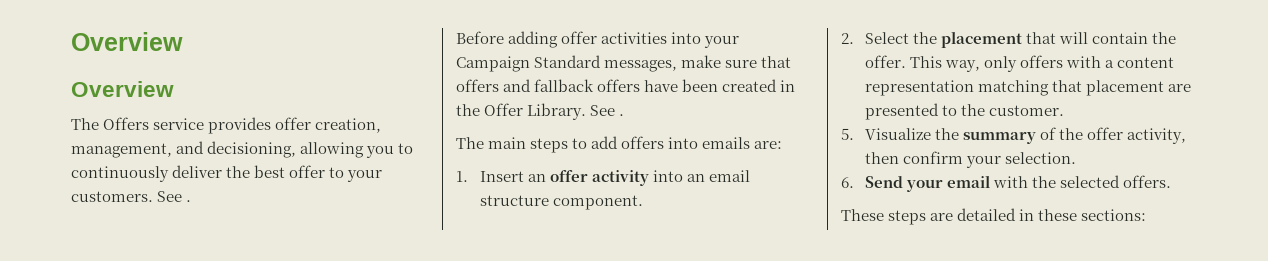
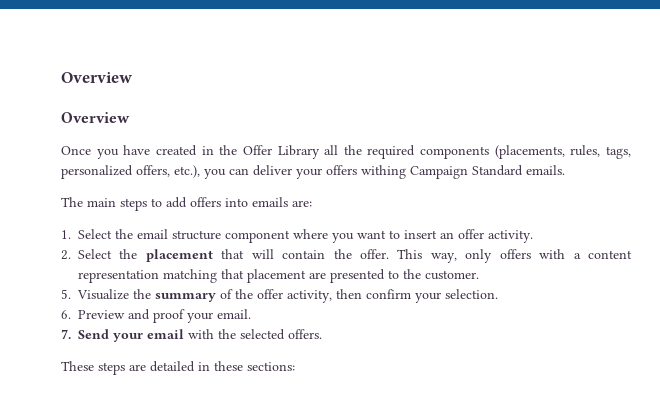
- The Offers service provides offer creation, management, and decisioning, allowing you to continuously deliver the best offer to your customers. See .
- Before adding offer activities into your Campaign Standard messages, make sure that offers and fallback offers have been created in the Offer Library. See .
+ Once you have created in the Offer Library all the required components (placements, rules, tags, personalized offers, etc.), you can deliver your offers withing Campaign Standard emails.
- 1. Insert an offer activity into an email structure component.
+ 1. Select the email structure component where you want to insert an offer activity.
- 6. Send your email with the selected offers.
+ 6. Preview and proof your email.
+ 7. Send your email with the selected offers.

